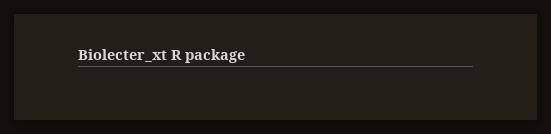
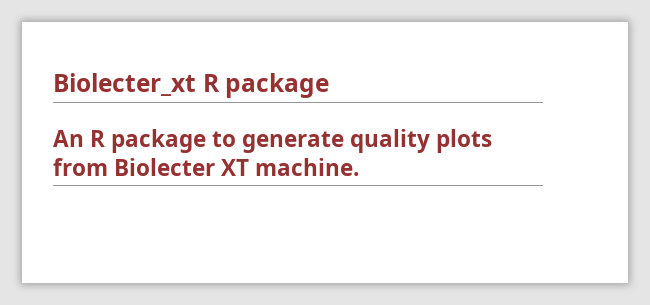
+ An R package to generate quality plots from Biolecter XT machine.

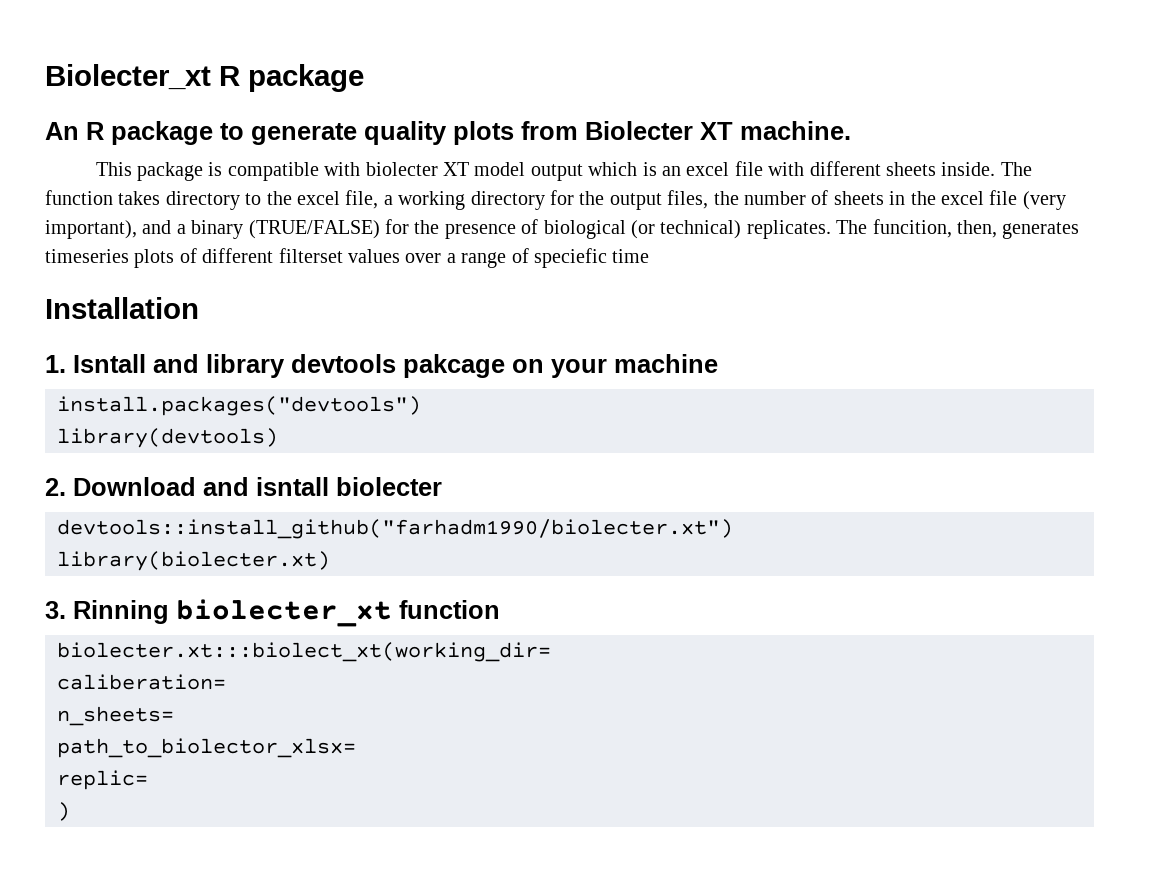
+ This package is compatible with biolecter XT model output which is an excel file with different sheets inside. The function takes directory to the excel file, a working directory for the output files, the number of sheets in the excel file (very important), and a binary (TRUE/FALSE) for the presence of biological (or technical) replicates. The funcition, then, generates timeseries plots of different filterset values over a range of speciefic time
+ Installation
+ 1. Isntall and library devtools pakcage on your machine
+ install.packages("devtools")
+ library(devtools)
+ 2. Download and isntall biolecter
+ devtools::install_github("farhadm1990/biolecter.xt")
+ library(biolecter.xt)
+ 3. Rinning biolecter_xt function
+ biolecter.xt:::biolect_xt(working_dir=
+ caliberation=
+ n_sheets=
+ path_to_biolector_xlsx=
+ replic=
+ )

